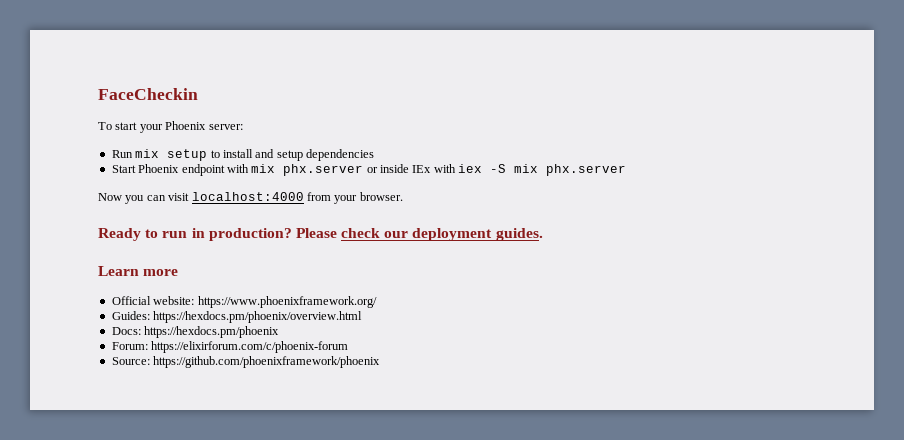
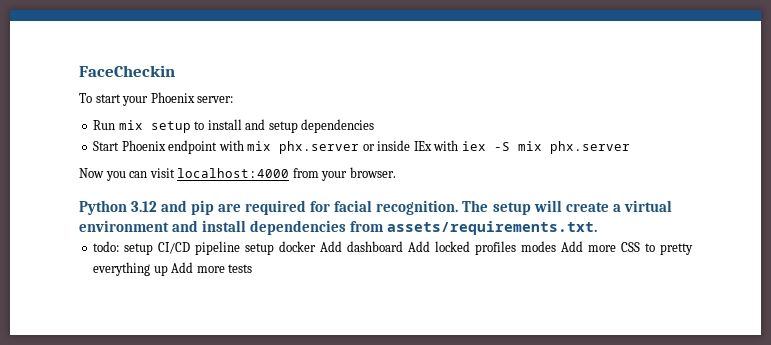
- Ready to run in production? Please check our deployment guides.
- Learn more
- Official website: https://www.phoenixframework.org/
- Guides: https://hexdocs.pm/phoenix/overview.html
- Docs: https://hexdocs.pm/phoenix
- Forum: https://elixirforum.com/c/phoenix-forum
- Source: https://github.com/phoenixframework/phoenix
+ Python 3.12 and pip are required for facial recognition. The setup will create a virtual environment and install dependencies from assets/requirements.txt.
+ todo: setup CI/CD pipeline setup docker Add dashboard Add locked profiles modes Add more CSS to pretty everything up Add more tests

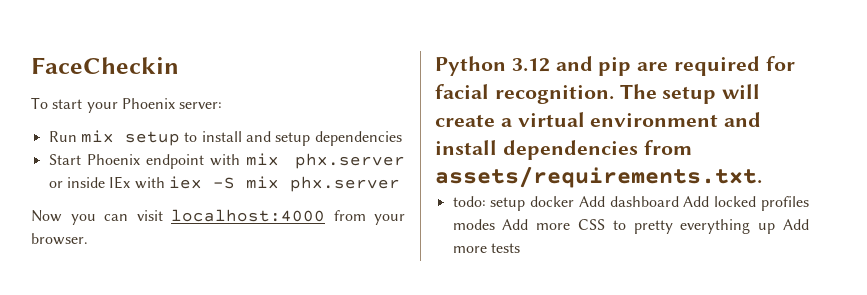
- todo: setup CI/CD pipeline setup docker Add dashboard Add locked profiles modes Add more CSS to pretty everything up Add more tests
+ todo: setup docker Add dashboard Add locked profiles modes Add more CSS to pretty everything up Add more tests

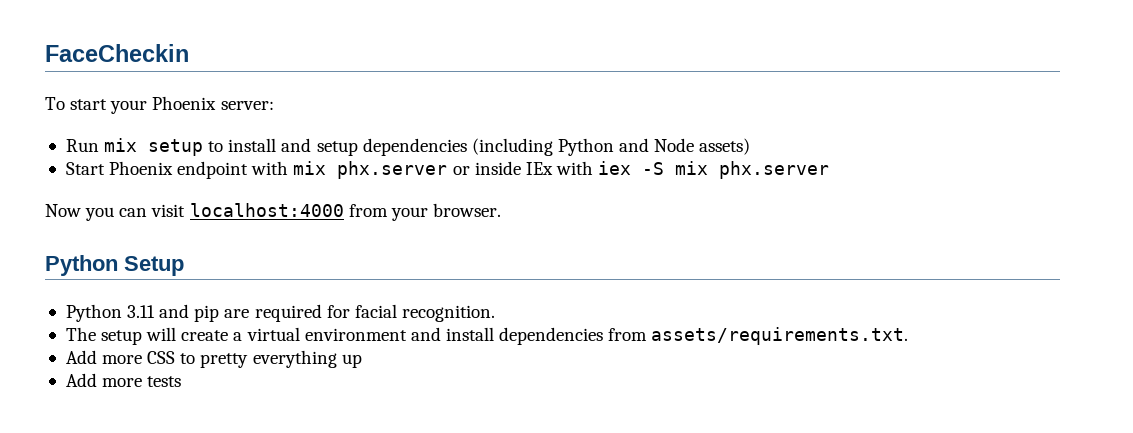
- Run mix setup to install and setup dependencies
+ Run mix setup to install and setup dependencies (including Python and Node assets)
- Python 3.12 and pip are required for facial recognition. The setup will create a virtual environment and install dependencies from assets/requirements.txt.
+ Python Setup
+ Python 3.11 and pip are required for facial recognition.
+ The setup will create a virtual environment and install dependencies from assets/requirements.txt.
- todo: setup docker Add dashboard Add locked profiles modes Add more CSS to pretty everything up Add more tests
+ Add more CSS to pretty everything up
+ Add more tests

